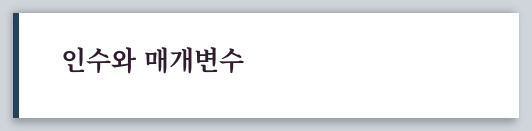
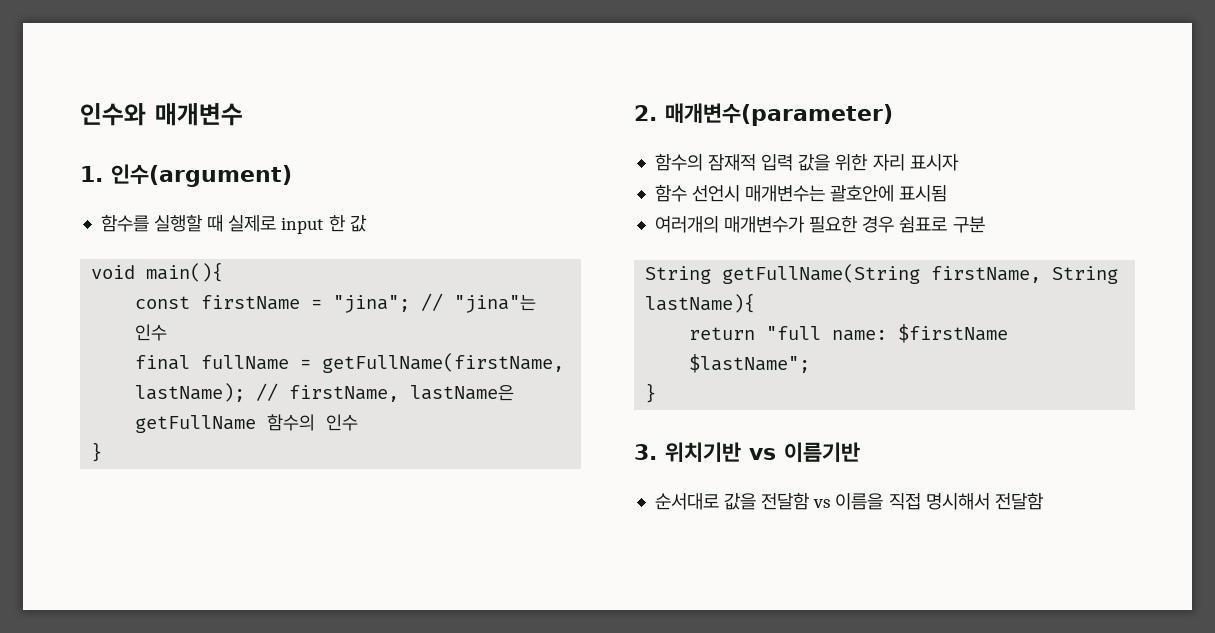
+ 1. 인수(argument)
+ 함수를 실행할 때 실제로 input 한 값
+ void main(){
+ const firstName = "jina"; // "jina"는 인수
+ final fullName = getFullName(firstName, lastName); // firstName, lastName은 getFullName 함수의 인수
+ }
+ 2. 매개변수(parameter)
+ 함수의 잠재적 입력 값을 위한 자리 표시자
+ 함수 선언시 매개변수는 괄호안에 표시됨
+ 여러개의 매개변수가 필요한 경우 쉼표로 구분
+ String getFullName(String firstName, String lastName){
+ return "full name: $firstName $lastName";
+ }
+ 3. 위치기반 vs 이름기반
+ 순서대로 값을 전달함 vs 이름을 직접 명시해서 전달함

